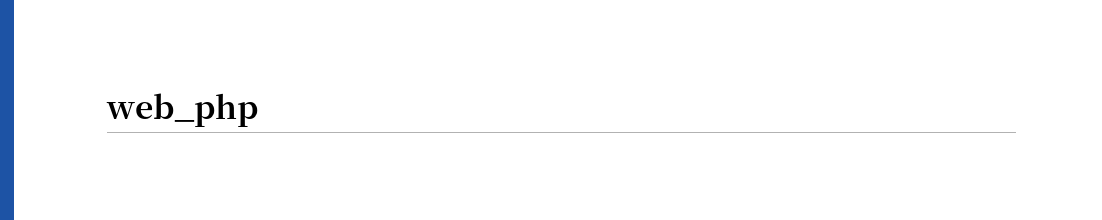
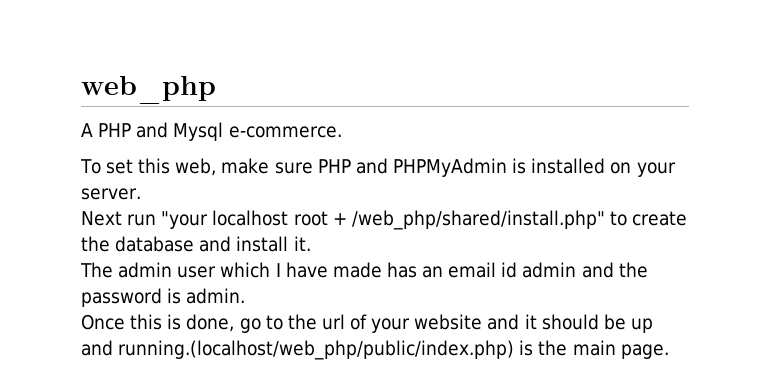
+ A PHP and Mysql e-commerce.
+ To set this web, make sure PHP and PHPMyAdmin is installed on your server.
+ Next run "your localhost root + /web_php/shared/install.php" to create the database and install it.
+ The admin user which I have made has an email id admin and the password is admin.
+ Once this is done, go to the url of your website and it should be up and running.(localhost/web_php/public/index.php) is the main page.

